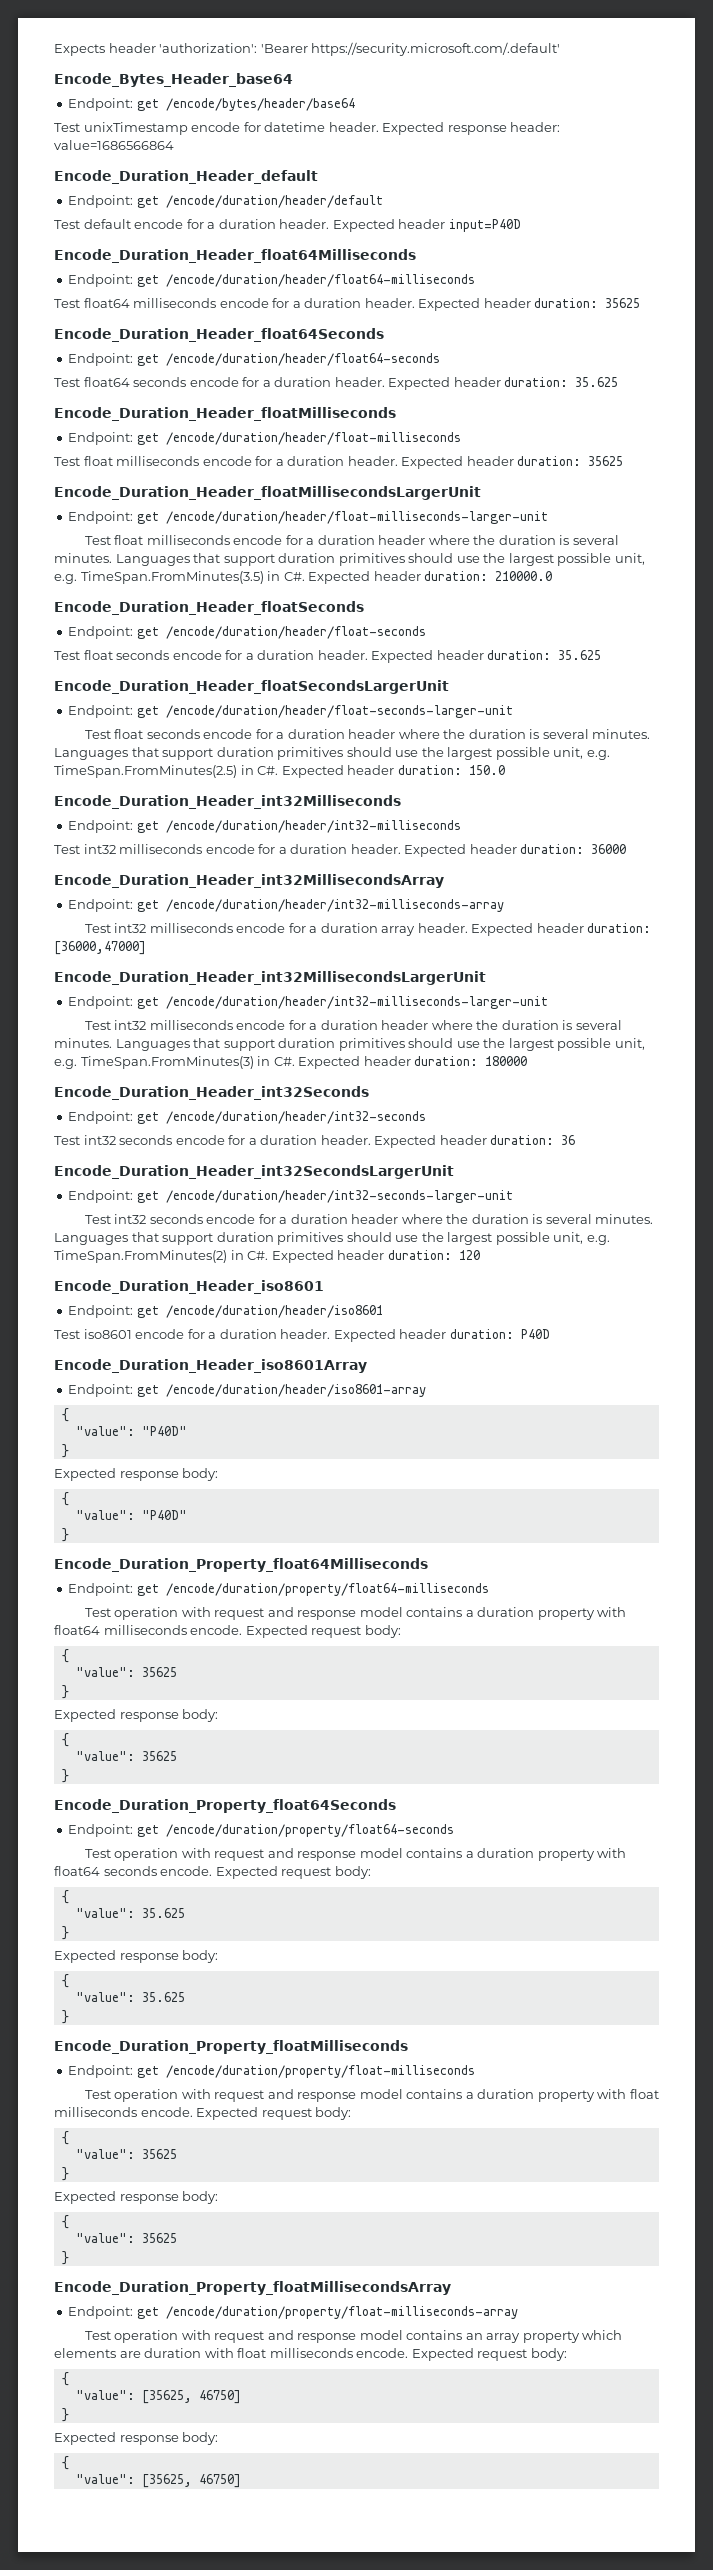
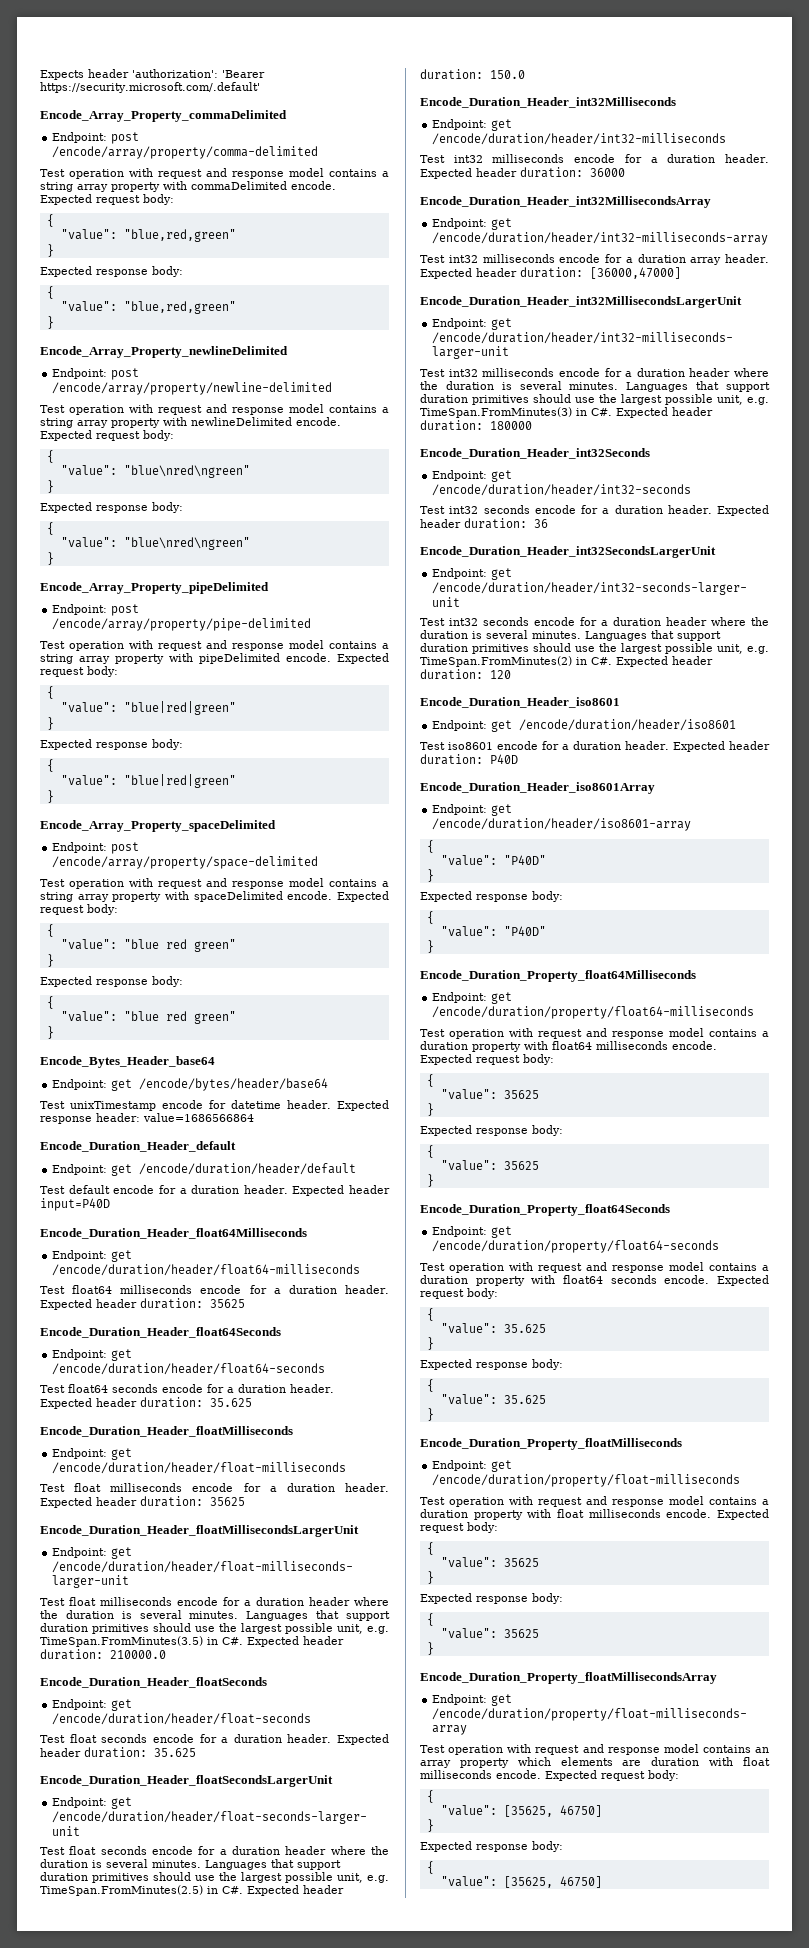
+ Encode_Array_Property_commaDelimited
+ Endpoint: post /encode/array/property/comma-delimited
+ Test operation with request and response model contains a string array property with commaDelimited encode. Expected request body:
+ {
+ "value": "blue,red,green"
+ }
+ Expected response body:
+ {
+ "value": "blue,red,green"
+ }
+ Encode_Array_Property_newlineDelimited
+ Endpoint: post /encode/array/property/newline-delimited
+ Test operation with request and response model contains a string array property with newlineDelimited encode. Expected request body:
+ {
+ "value": "blue\nred\ngreen"
+ }
+ Expected response body:
+ {
+ "value": "blue\nred\ngreen"
+ }
+ Encode_Array_Property_pipeDelimited
+ Endpoint: post /encode/array/property/pipe-delimited
+ Test operation with request and response model contains a string array property with pipeDelimited encode. Expected request body:
+ {
+ "value": "blue|red|green"
+ }
+ Expected response body:
+ {
+ "value": "blue|red|green"
+ }
+ Encode_Array_Property_spaceDelimited
+ Endpoint: post /encode/array/property/space-delimited
+ Test operation with request and response model contains a string array property with spaceDelimited encode. Expected request body:
+ {
+ "value": "blue red green"
+ }
+ Expected response body:
+ {
+ "value": "blue red green"
+ }

